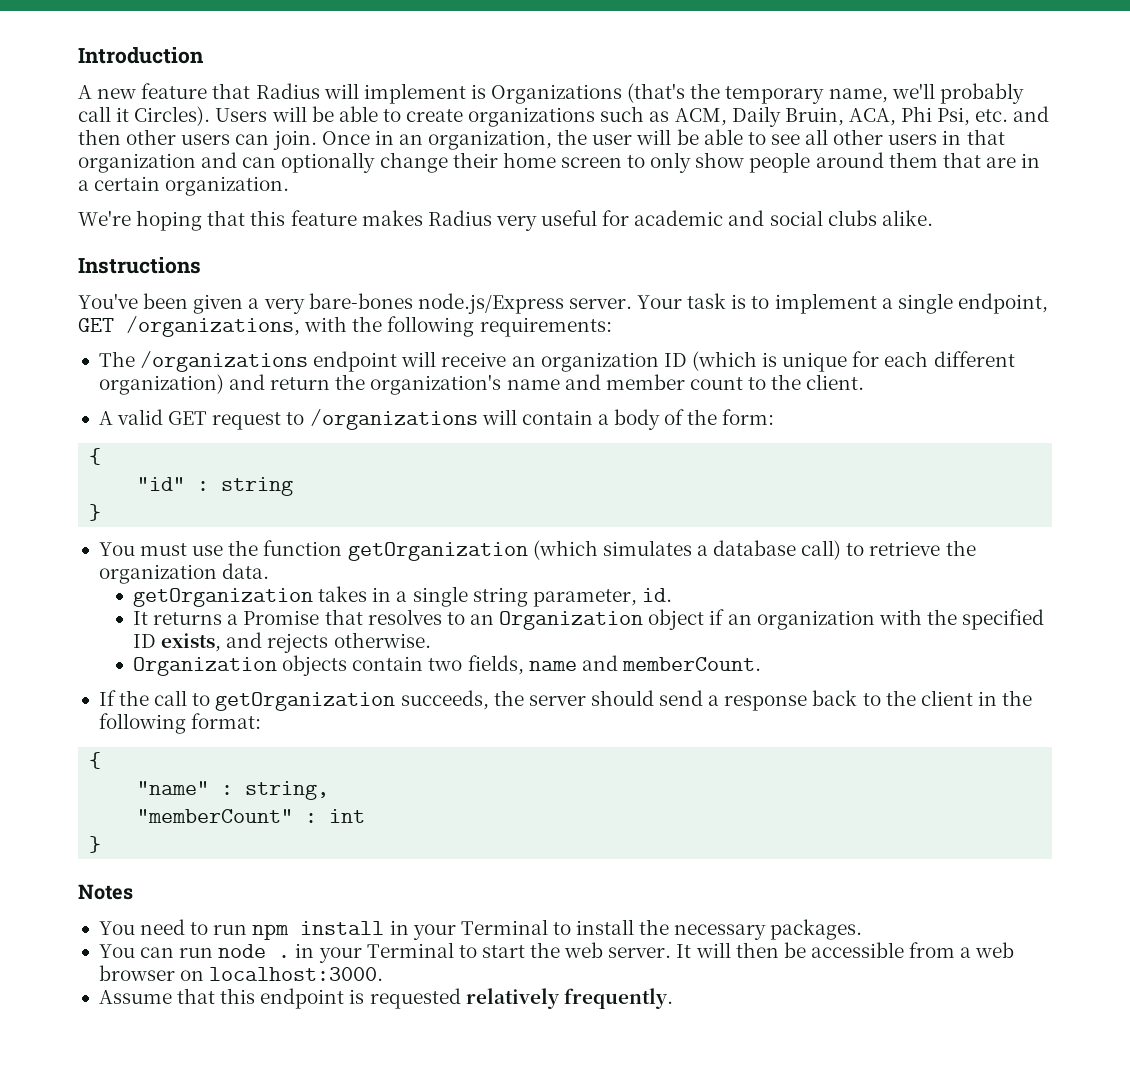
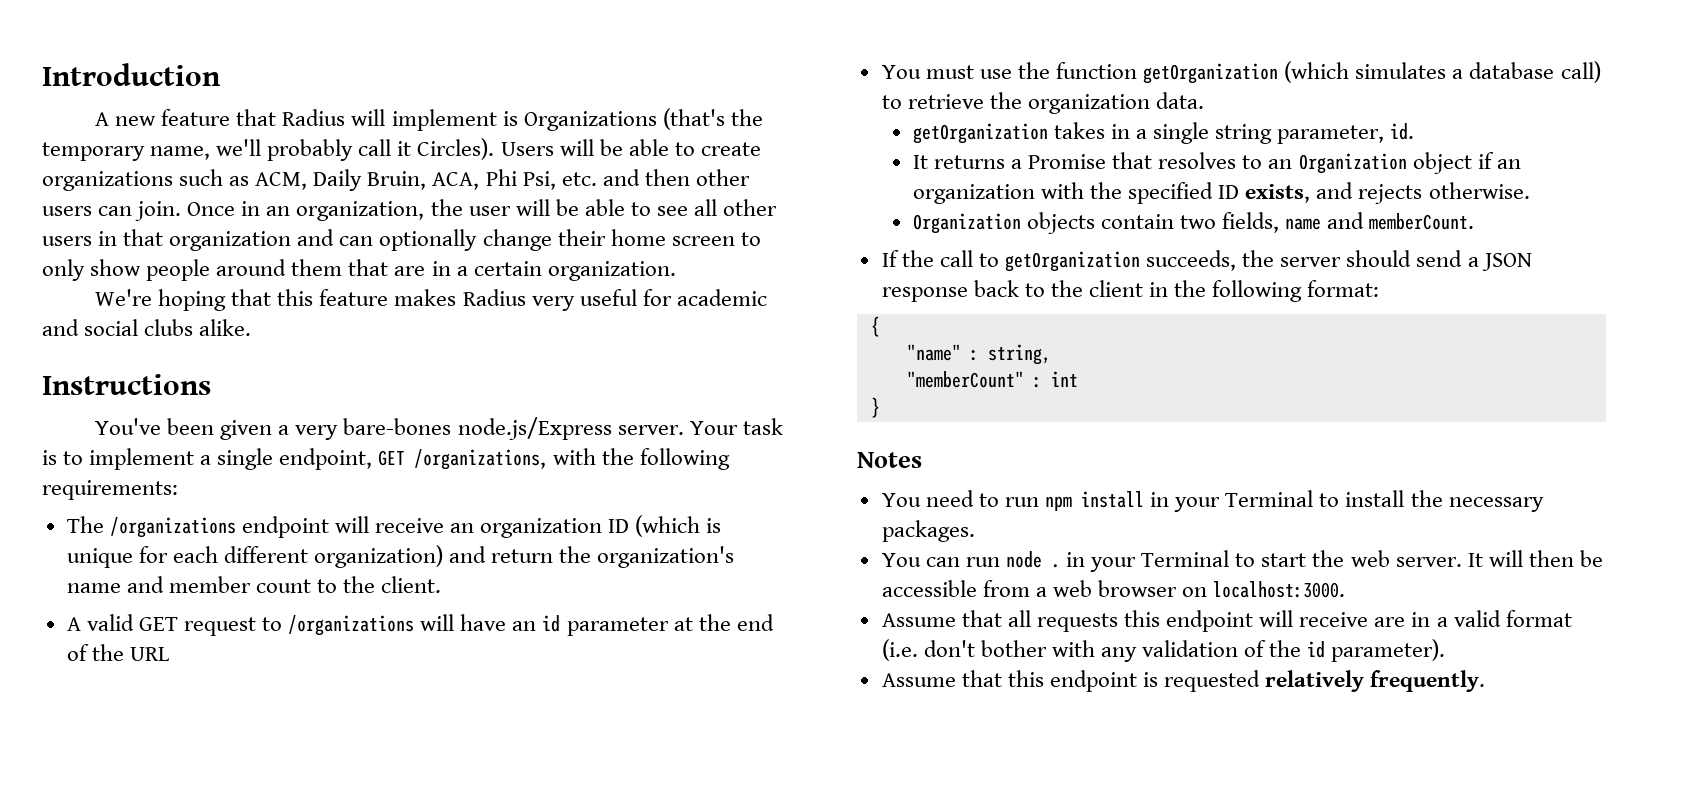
- A valid GET request to /organizations will contain a body of the form:
- {
- "id" : string
- }
+ A valid GET request to /organizations will have an id parameter at the end of the URL
- If the call to getOrganization succeeds, the server should send a response back to the client in the following format:
+ If the call to getOrganization succeeds, the server should send a JSON response back to the client in the following format:
+ Assume that all requests this endpoint will receive are in a valid format (i.e. don't bother with any validation of the id parameter).

